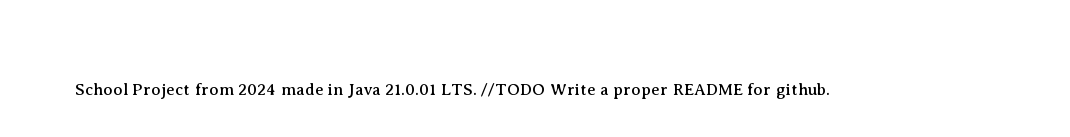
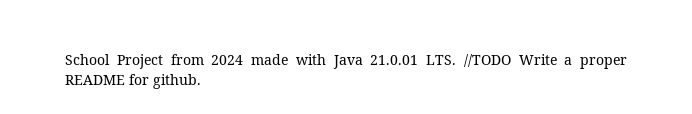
- School Project from 2024 made in Java 21.0.01 LTS. //TODO Write a proper README for github.
+ School Project from 2024 made with Java 21.0.01 LTS. //TODO Write a proper README for github.

